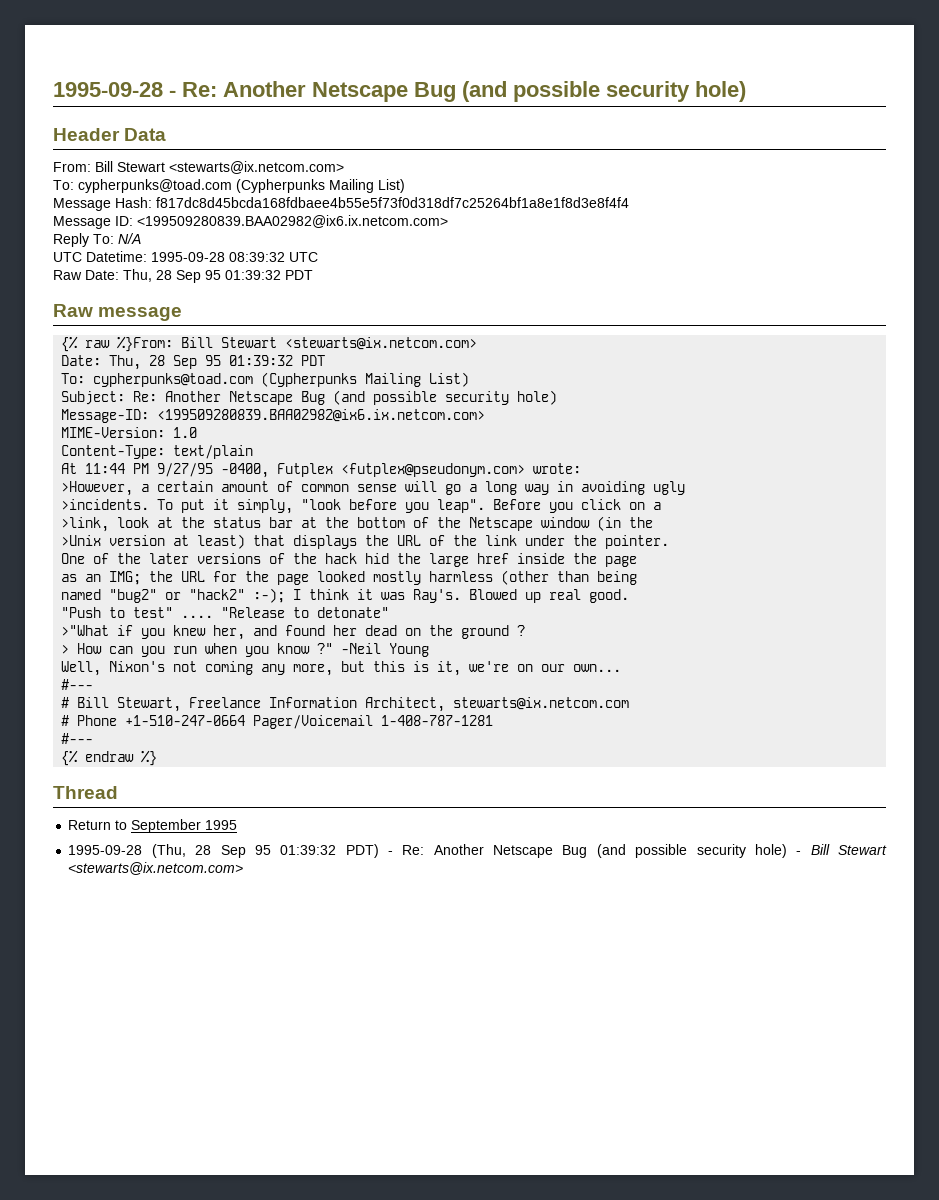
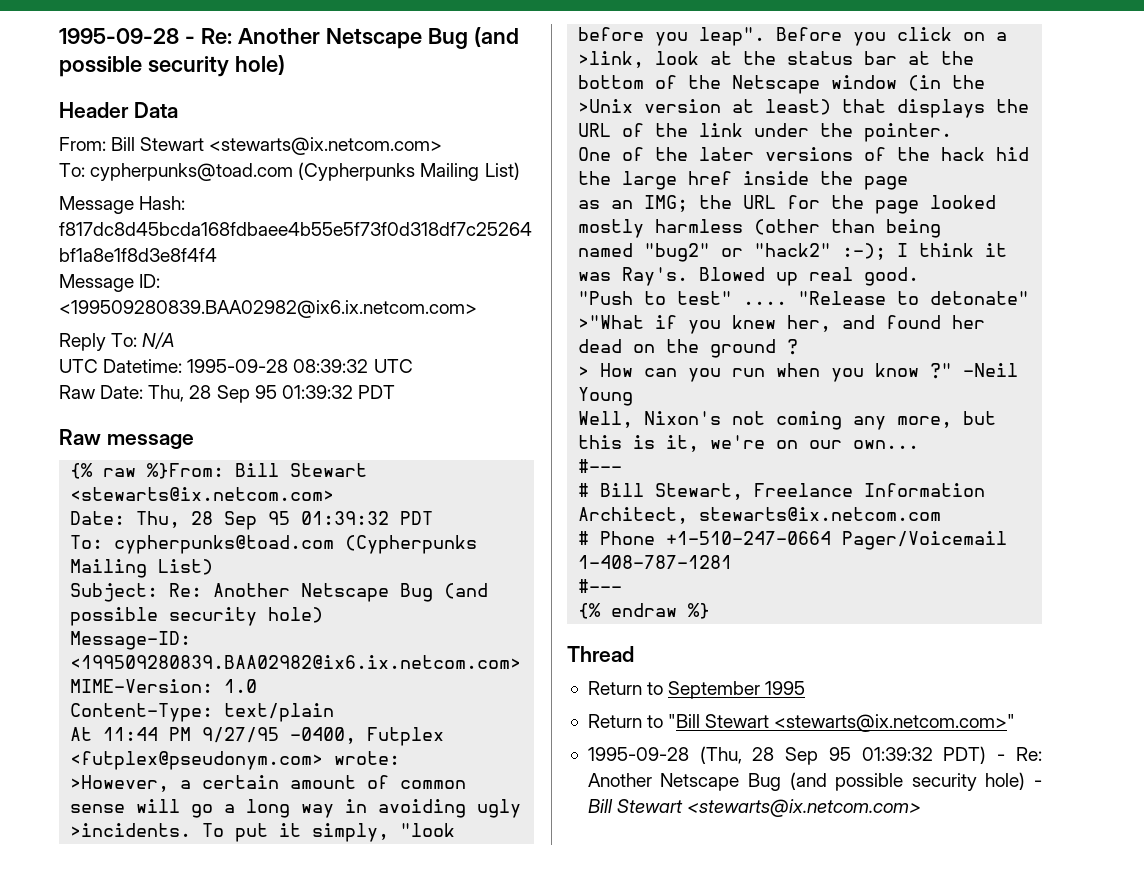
+ Return to "Bill Stewart <stewarts@ix.netcom.com>"

